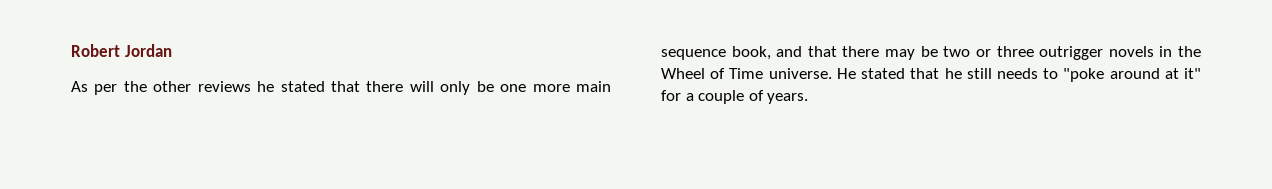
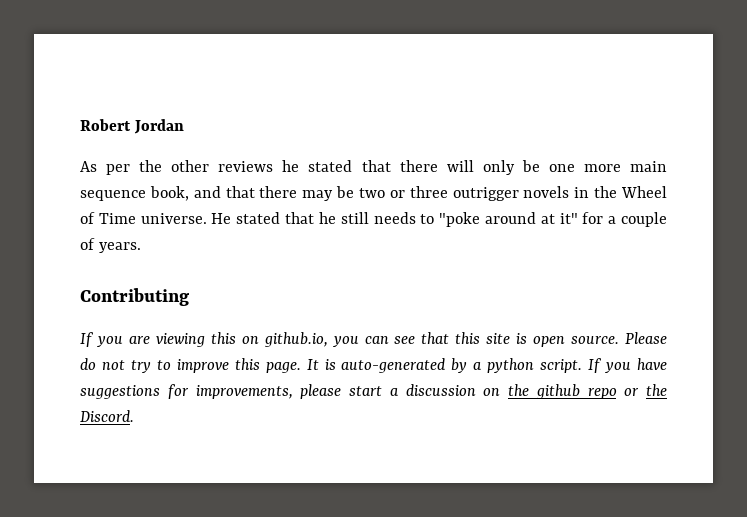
+ Contributing
+ If you are viewing this on github.io, you can see that this site is open source. Please do not try to improve this page. It is auto-generated by a python script. If you have suggestions for improvements, please start a discussion on the github repo or the Discord.

